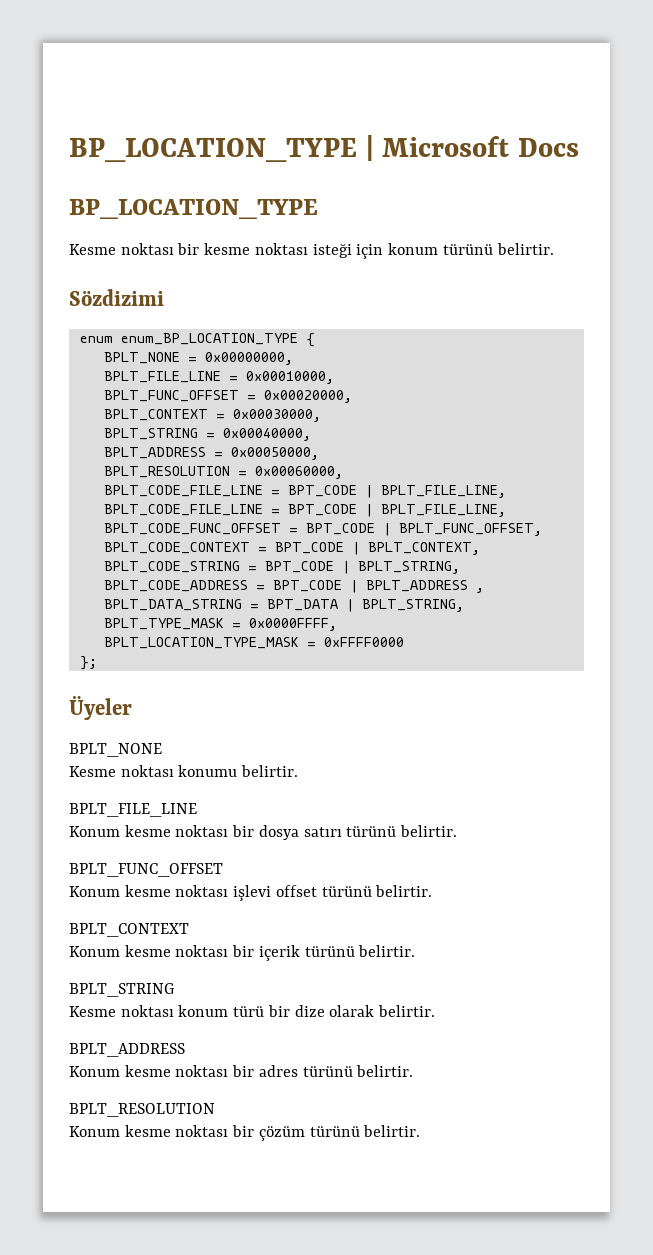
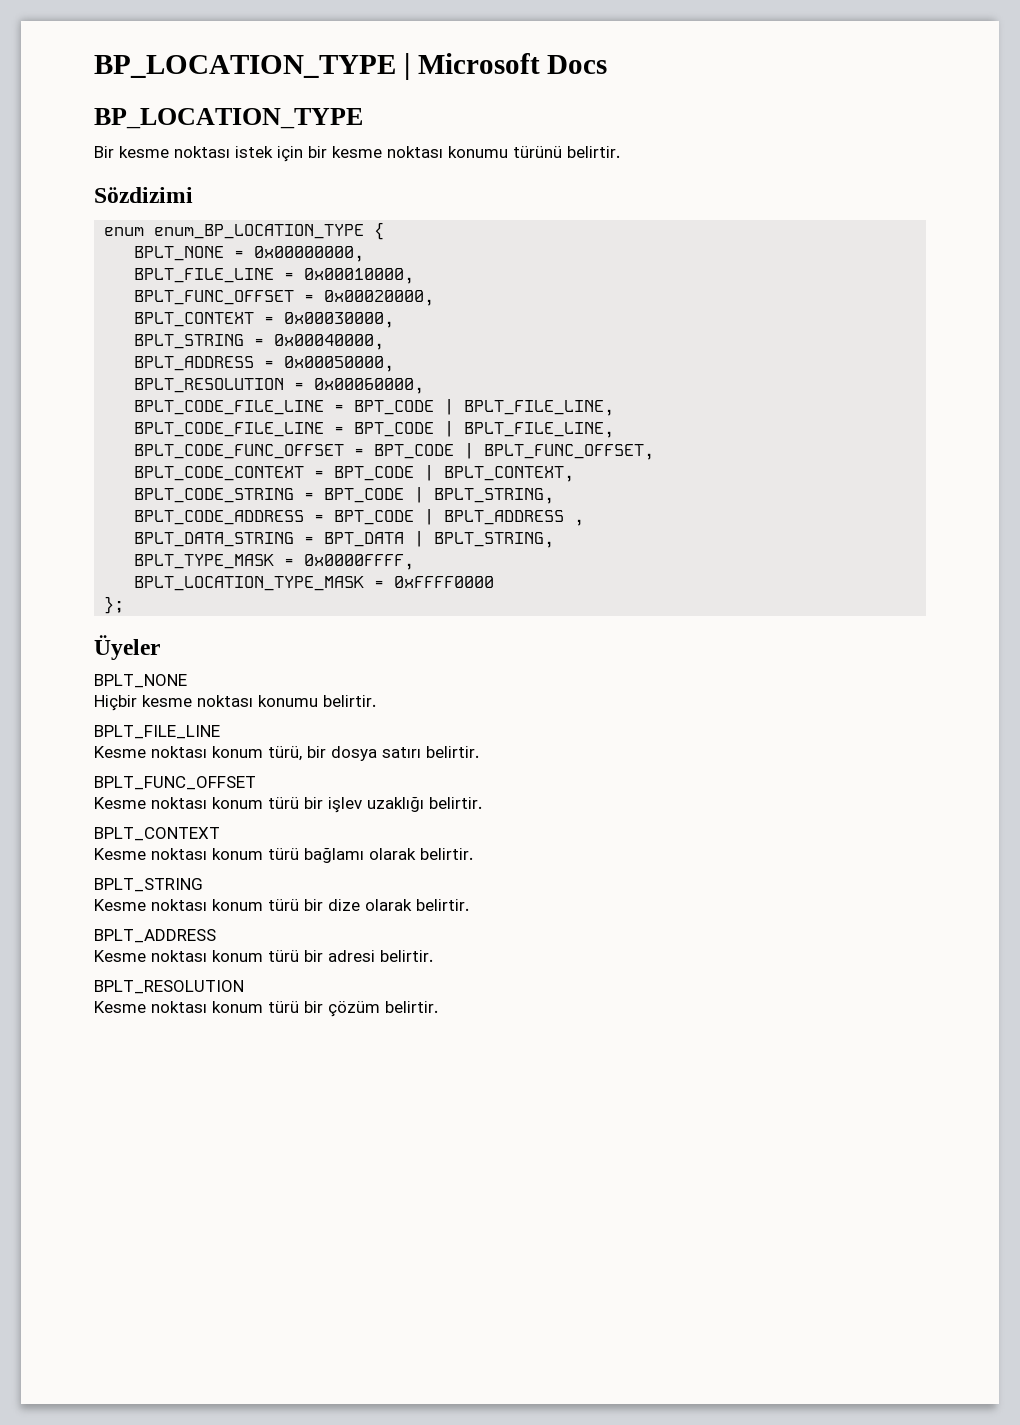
- Kesme noktası bir kesme noktası isteği için konum türünü belirtir.
+ Bir kesme noktası istek için bir kesme noktası konumu türünü belirtir.
- Kesme noktası konumu belirtir.
+ Hiçbir kesme noktası konumu belirtir.
- Konum kesme noktası bir dosya satırı türünü belirtir.
+ Kesme noktası konum türü, bir dosya satırı belirtir.
- Konum kesme noktası işlevi offset türünü belirtir.
+ Kesme noktası konum türü bir işlev uzaklığı belirtir.
  BPLT_CONTEXT
- Konum kesme noktası bir içerik türünü belirtir.
+ Kesme noktası konum türü bağlamı olarak belirtir.
- Konum kesme noktası bir adres türünü belirtir.
+ Kesme noktası konum türü bir adresi belirtir.
  BPLT_RESOLUTION
- Konum kesme noktası bir çözüm türünü belirtir.
+ Kesme noktası konum türü bir çözüm belirtir.

